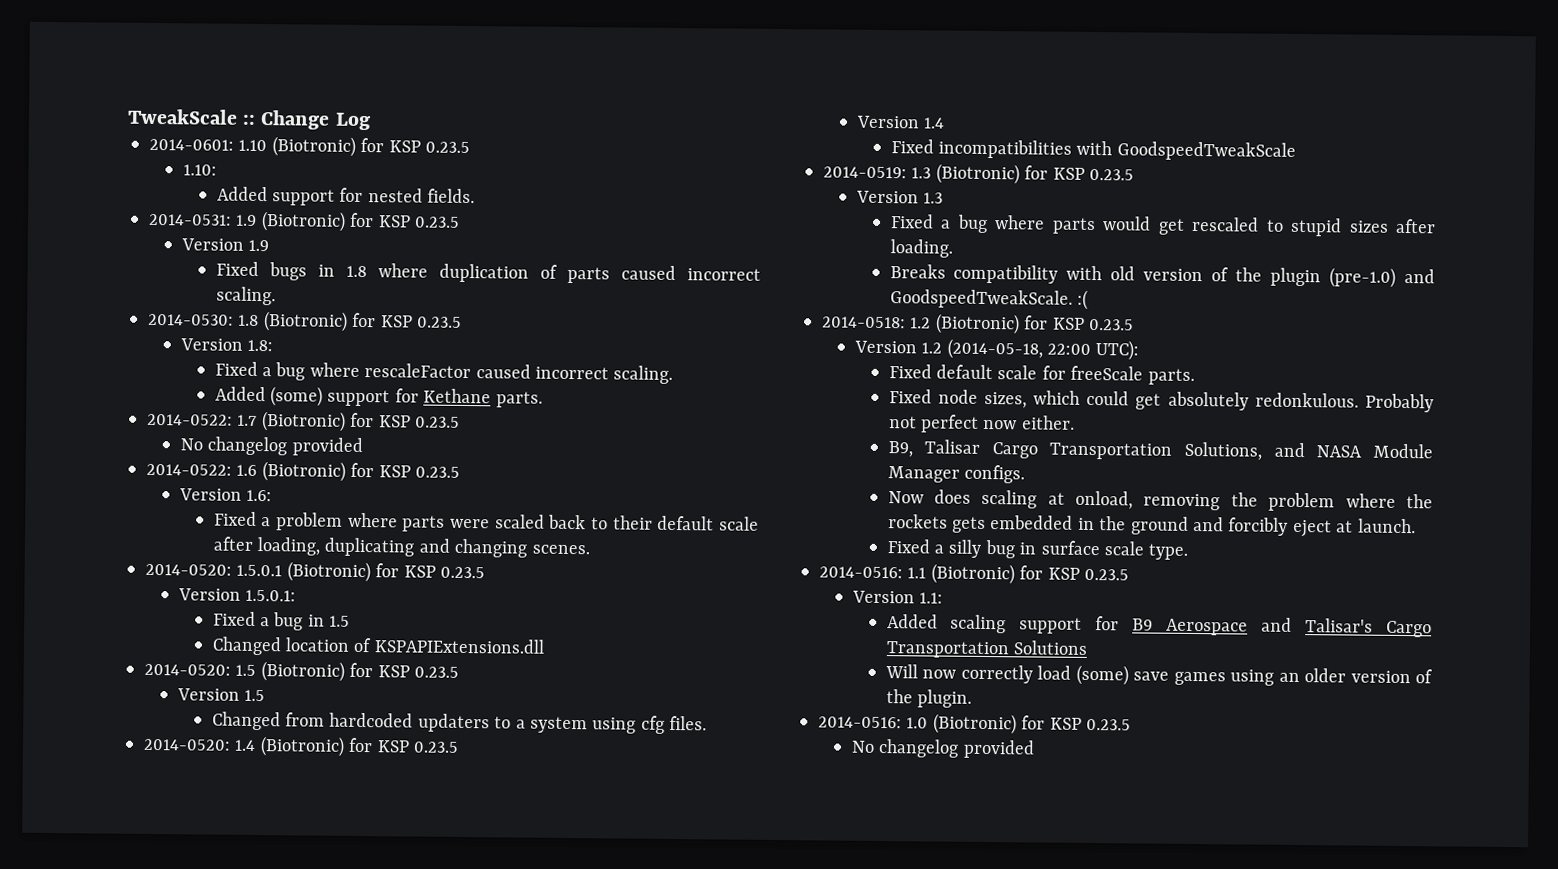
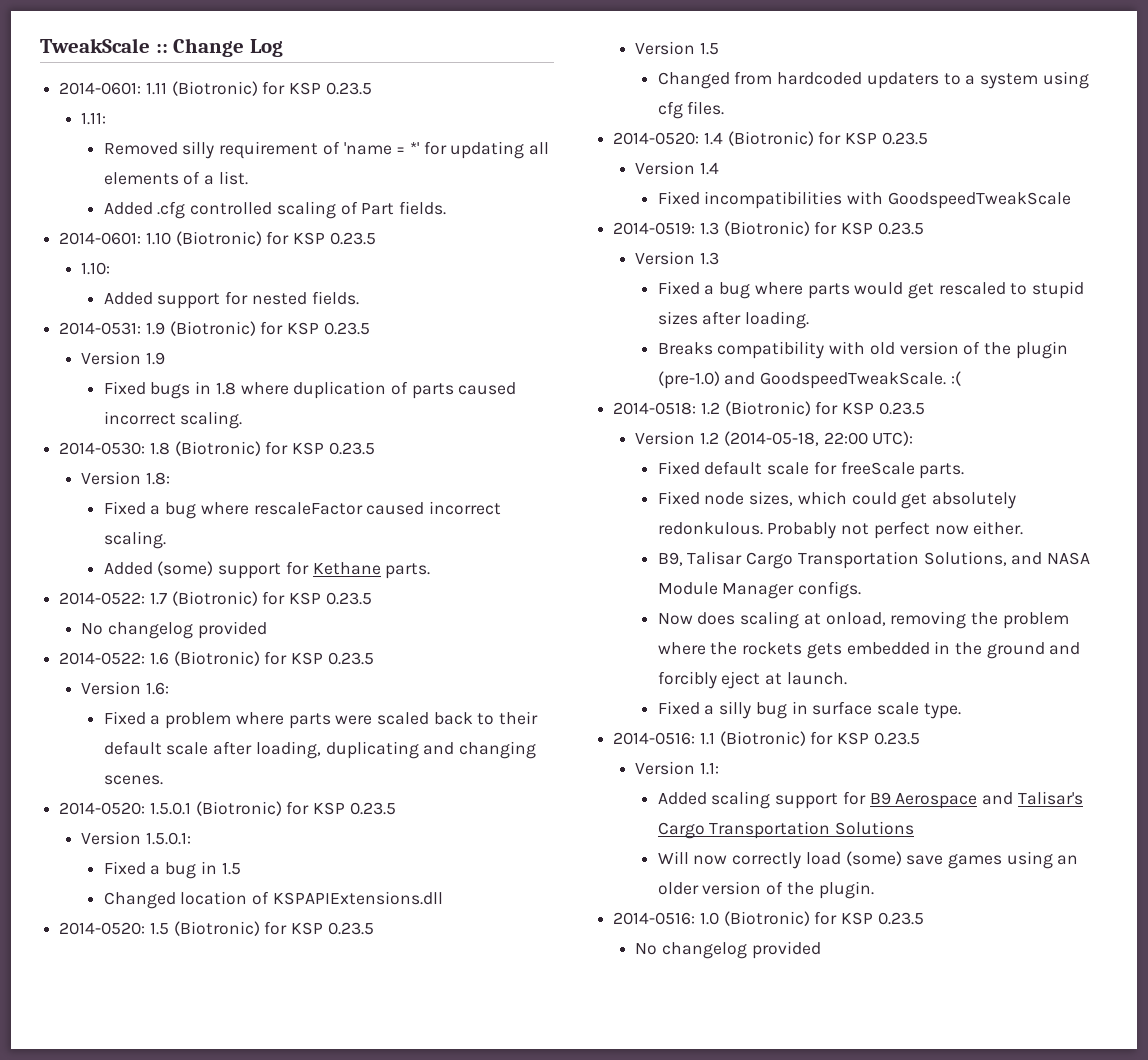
+ 2014-0601: 1.11 (Biotronic) for KSP 0.23.5
+ 1.11:
+ Removed silly requirement of 'name = *' for updating all elements of a list.
+ Added .cfg controlled scaling of Part fields.

